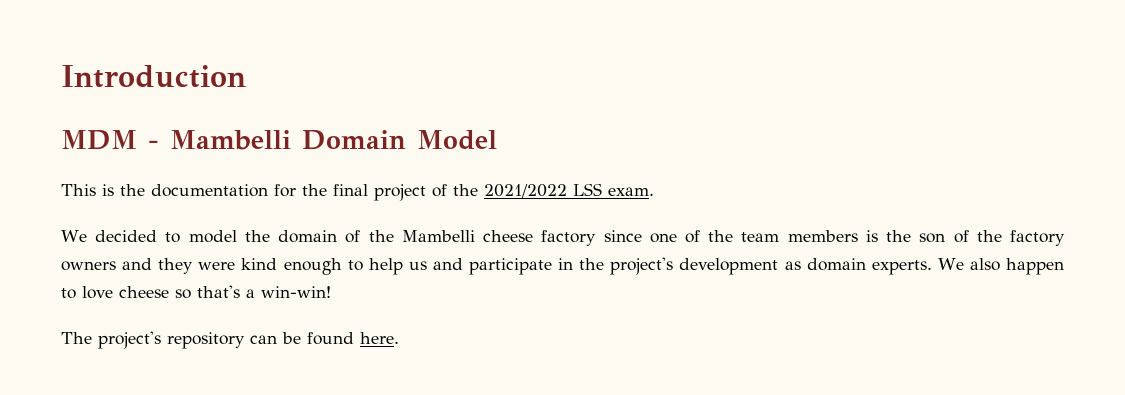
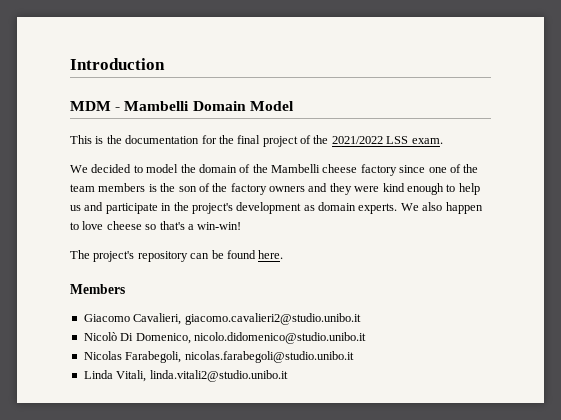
+ Members
+ Giacomo Cavalieri, giacomo.cavalieri2@studio.unibo.it
+ Nicolò Di Domenico, nicolo.didomenico@studio.unibo.it
+ Nicolas Farabegoli, nicolas.farabegoli@studio.unibo.it
+ Linda Vitali, linda.vitali2@studio.unibo.it

